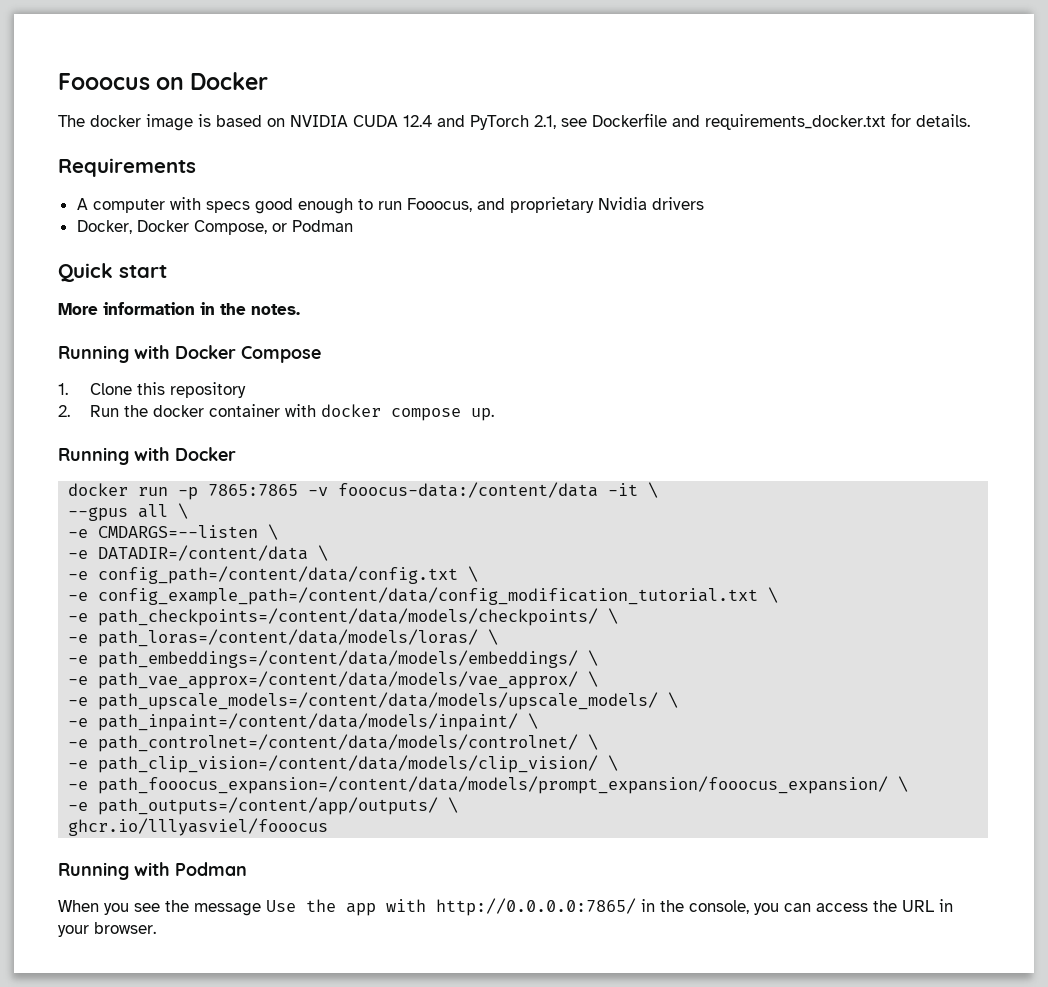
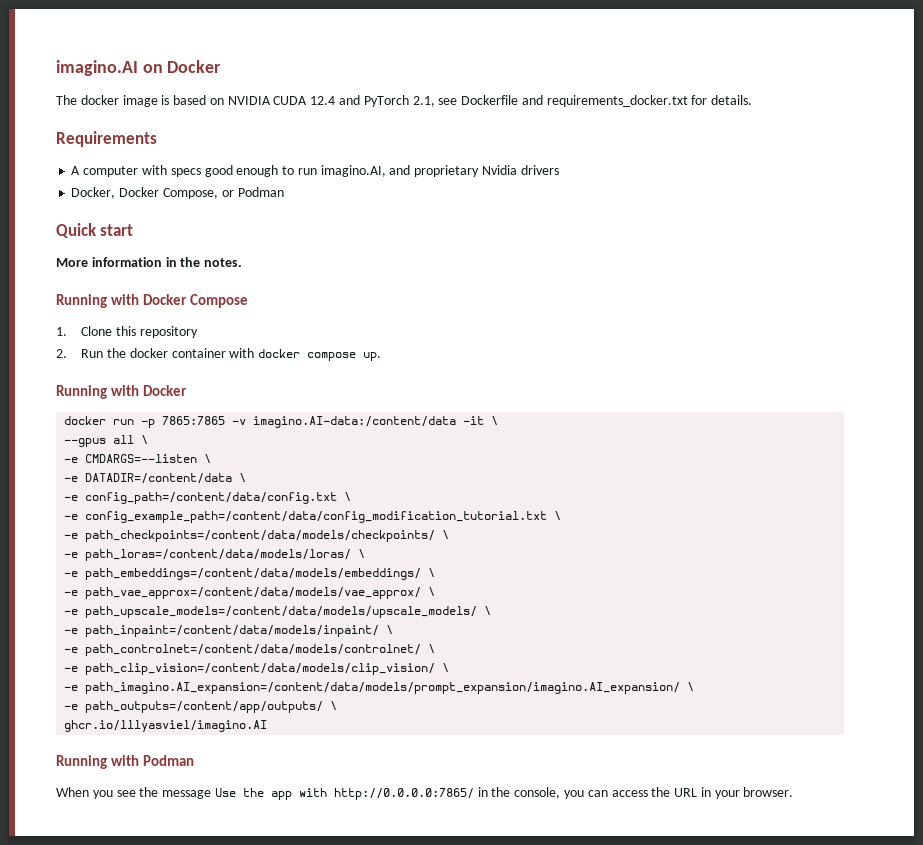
- Fooocus on Docker
+ imagino.AI on Docker
- A computer with specs good enough to run Fooocus, and proprietary Nvidia drivers
+ A computer with specs good enough to run imagino.AI, and proprietary Nvidia drivers
- docker run -p 7865:7865 -v fooocus-data:/content/data -it \
+ docker run -p 7865:7865 -v imagino.AI-data:/content/data -it \
- -e path_fooocus_expansion=/content/data/models/prompt_expansion/fooocus_expansion/ \
+ -e path_imagino.AI_expansion=/content/data/models/prompt_expansion/imagino.AI_expansion/ \
- ghcr.io/lllyasviel/fooocus
+ ghcr.io/lllyasviel/imagino.AI

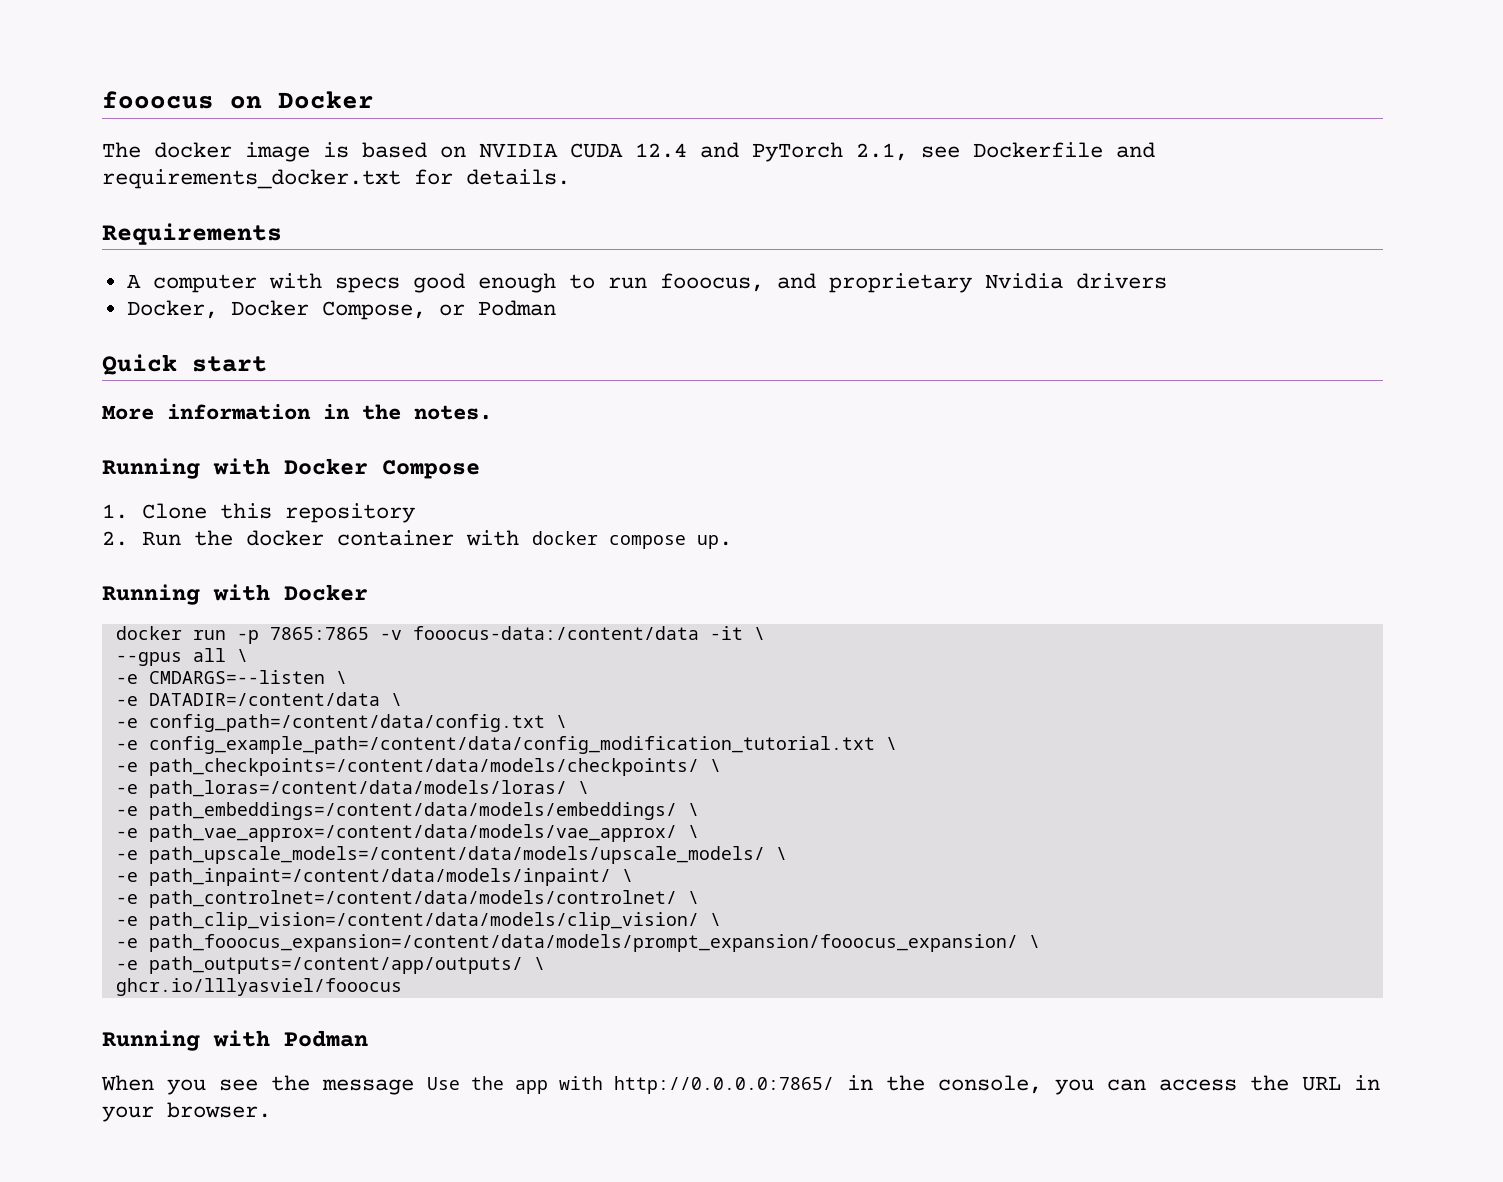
- imagino.AI on Docker
+ fooocus on Docker
- A computer with specs good enough to run imagino.AI, and proprietary Nvidia drivers
+ A computer with specs good enough to run fooocus, and proprietary Nvidia drivers
- docker run -p 7865:7865 -v imagino.AI-data:/content/data -it \
+ docker run -p 7865:7865 -v fooocus-data:/content/data -it \
- -e path_imagino.AI_expansion=/content/data/models/prompt_expansion/imagino.AI_expansion/ \
+ -e path_fooocus_expansion=/content/data/models/prompt_expansion/fooocus_expansion/ \
- ghcr.io/lllyasviel/imagino.AI
+ ghcr.io/lllyasviel/fooocus

